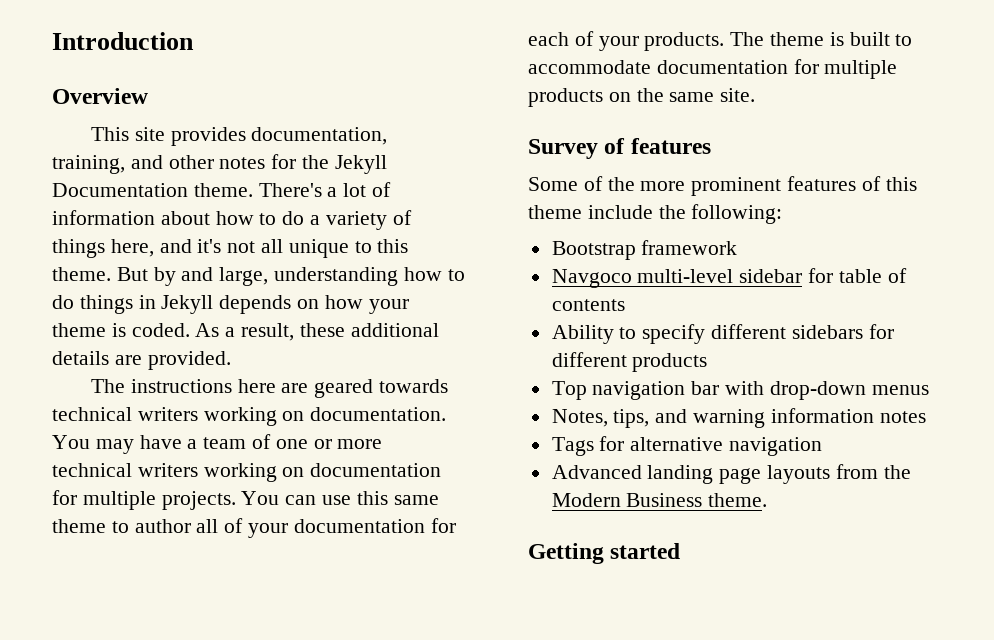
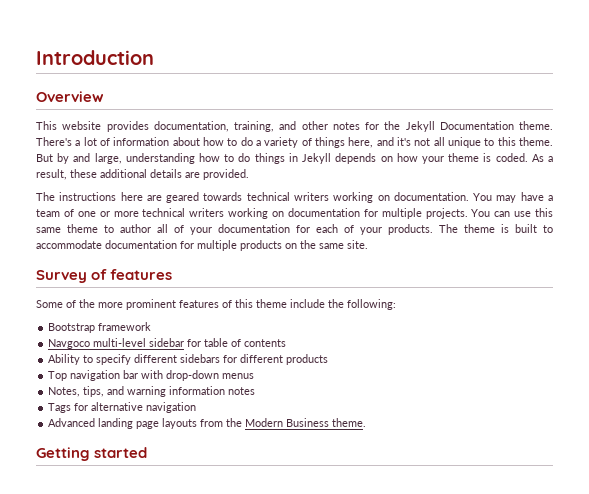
- This site provides documentation, training, and other notes for the Jekyll Documentation theme.
+ This website provides documentation, training, and other notes for the Jekyll Documentation theme.

